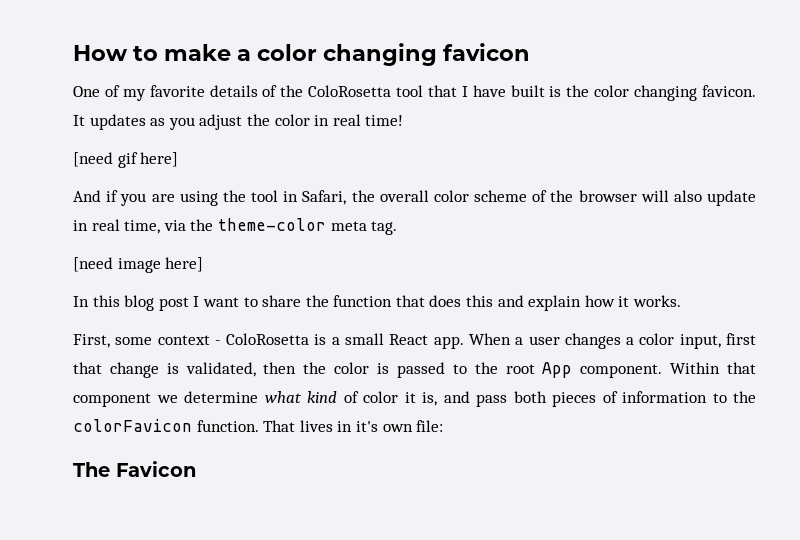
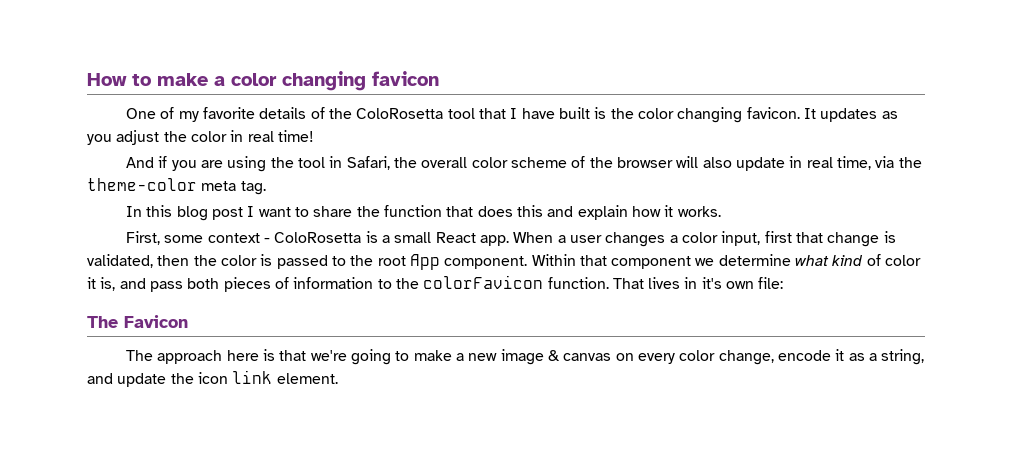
- [need gif here]
- [need image here]
+ The approach here is that we're going to make a new image & canvas on every color change, encode it as a string, and update the icon link element.

